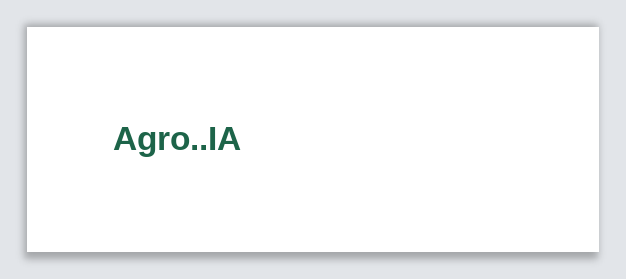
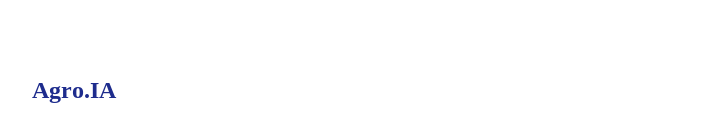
- Agro..IA
+ Agro.IA

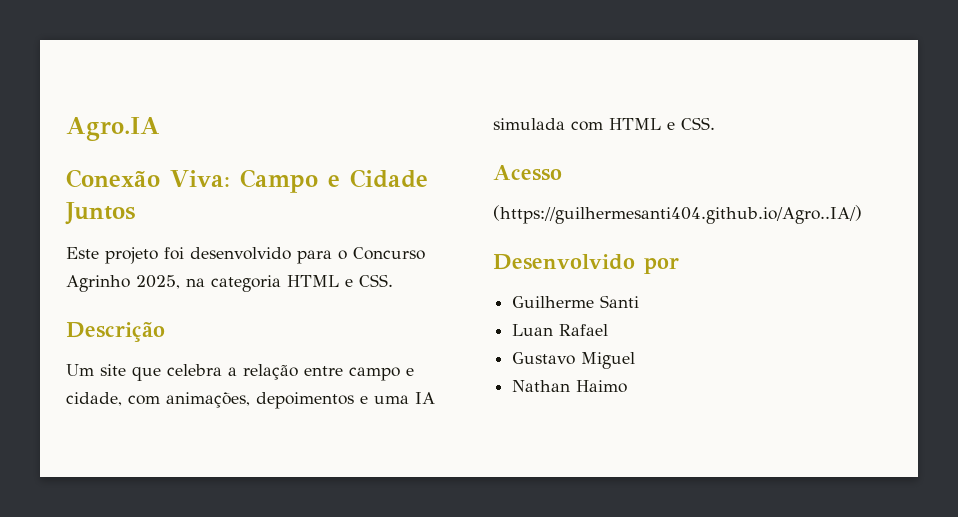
+ Conexão Viva: Campo e Cidade Juntos
+ Este projeto foi desenvolvido para o Concurso Agrinho 2025, na categoria HTML e CSS.
+ Descrição
+ Um site que celebra a relação entre campo e cidade, com animações, depoimentos e uma IA simulada com HTML e CSS.
+ Acesso
+ (https://guilhermesanti404.github.io/Agro..IA/)
+ Desenvolvido por
+ Guilherme Santi
+ Luan Rafael
+ Gustavo Miguel
+ Nathan Haimo

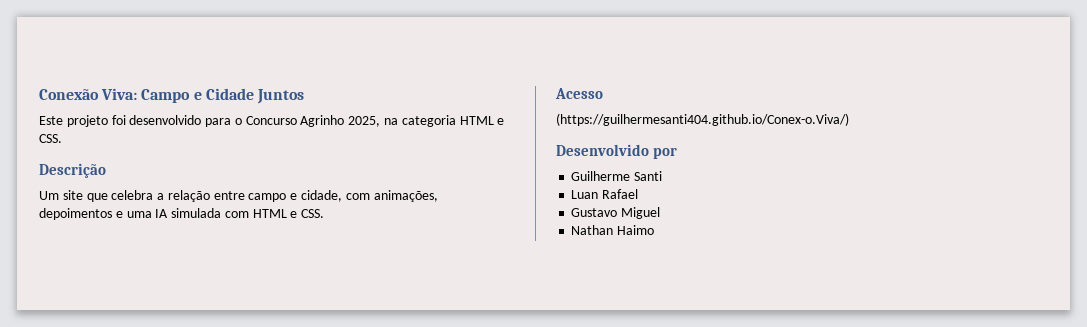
- Agro.IA
- (https://guilhermesanti404.github.io/Agro..IA/)
+ (https://guilhermesanti404.github.io/Conex-o.Viva/)

